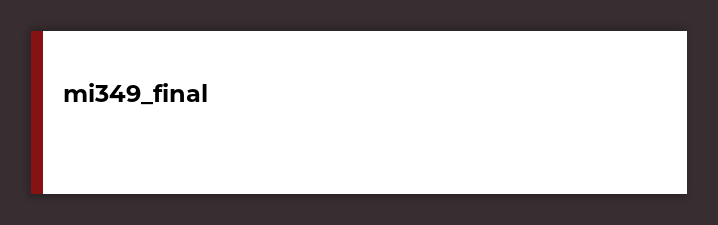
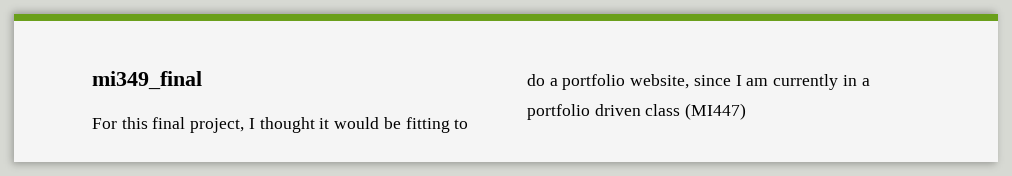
+ For this final project, I thought it would be fitting to do a portfolio website, since I am currently in a portfolio driven class (MI447)

